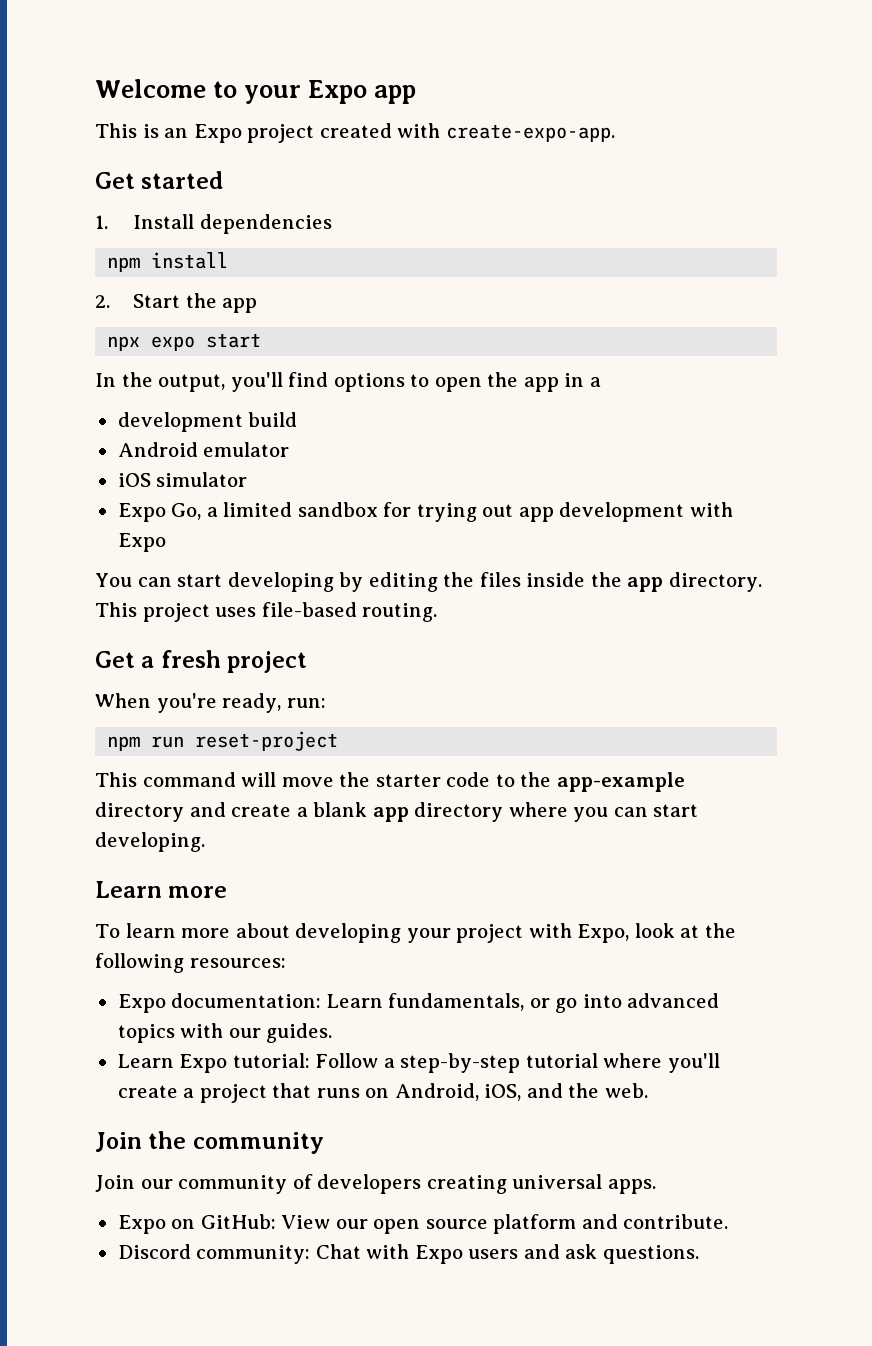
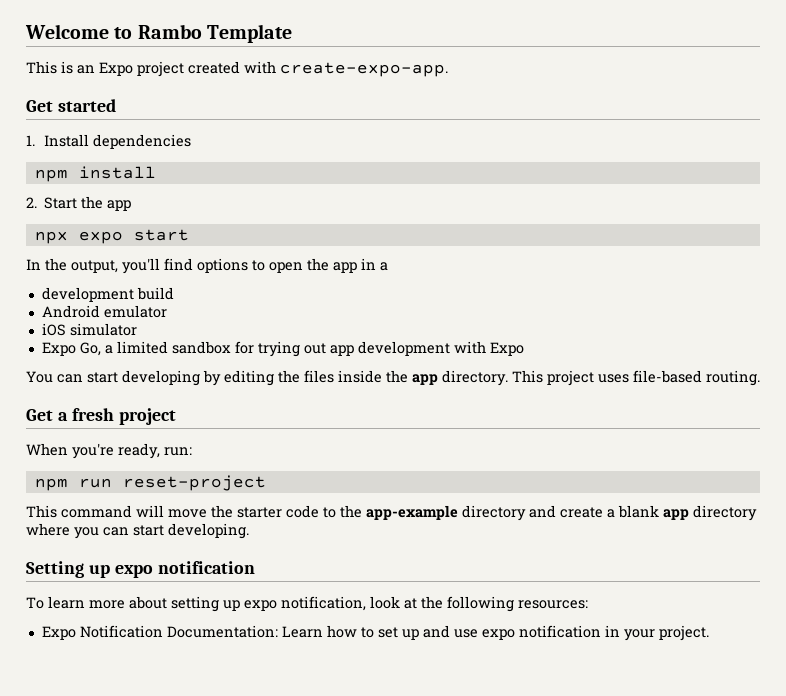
- Welcome to your Expo app
+ Welcome to Rambo Template
- Learn more
+ Setting up expo notification
- To learn more about developing your project with Expo, look at the following resources:
+ To learn more about setting up expo notification, look at the following resources:
- Expo documentation: Learn fundamentals, or go into advanced topics with our guides.
- Learn Expo tutorial: Follow a step-by-step tutorial where you'll create a project that runs on Android, iOS, and the web.
- Join the community
- Join our community of developers creating universal apps.
- Expo on GitHub: View our open source platform and contribute.
- Discord community: Chat with Expo users and ask questions.
+ Expo Notification Documentation: Learn how to set up and use expo notification in your project.

